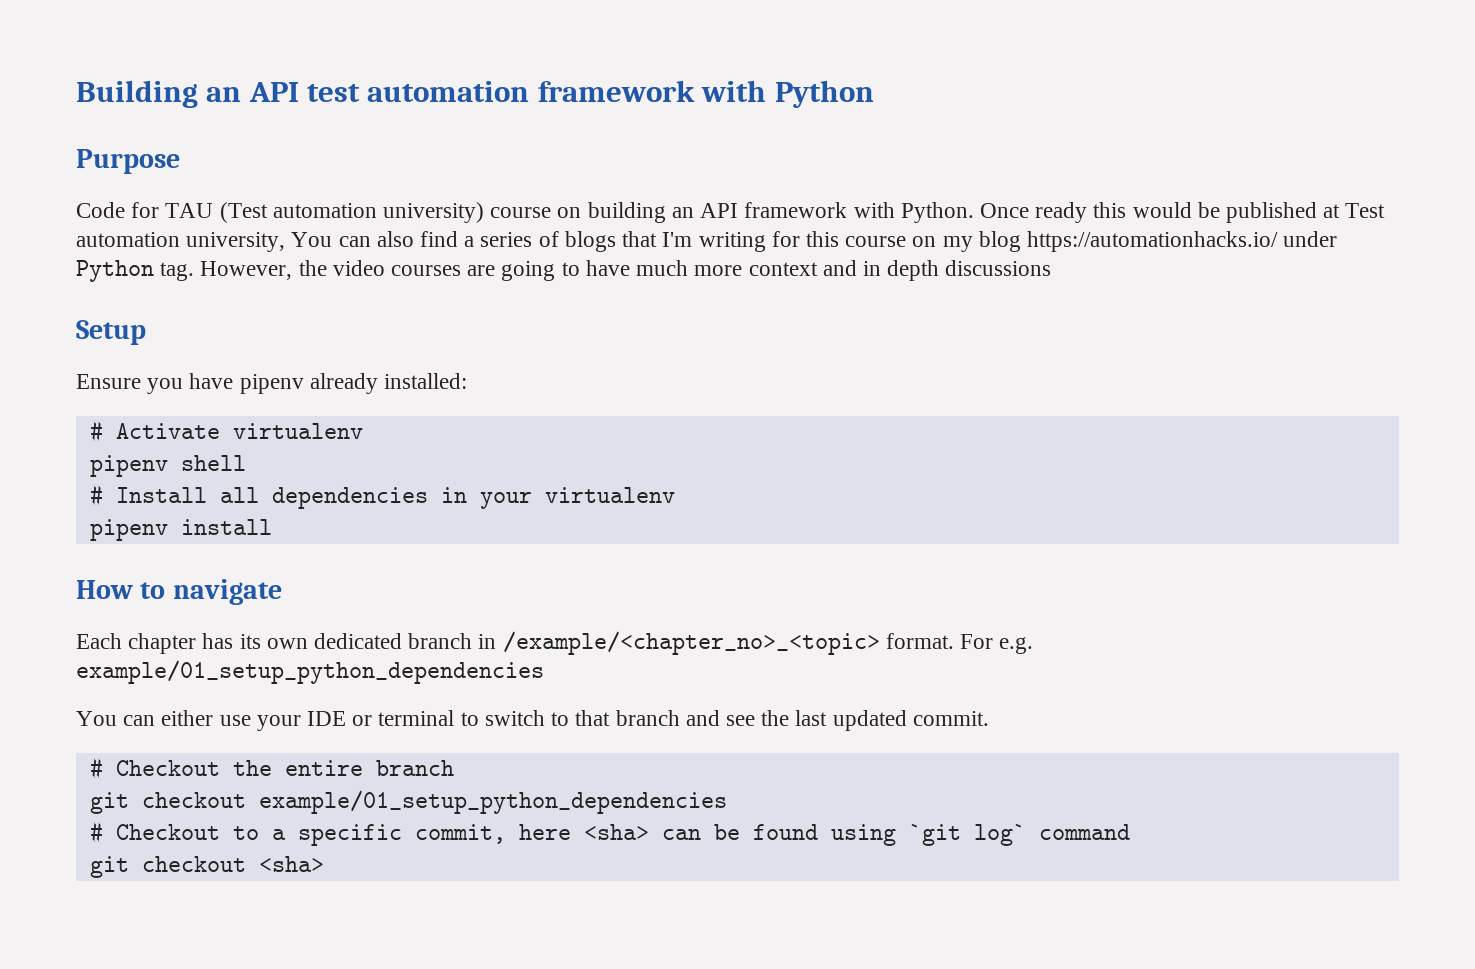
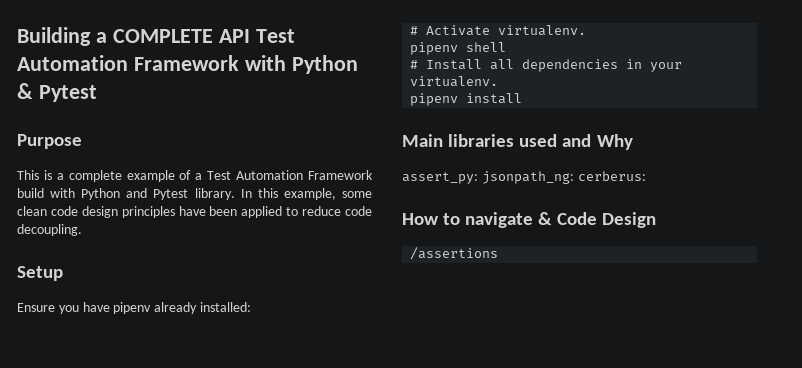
- Building an API test automation framework with Python
+ Building a COMPLETE API Test Automation Framework with Python & Pytest
- Code for TAU (Test automation university) course on building an API framework with Python. Once ready this would be published at Test automation university, You can also find a series of blogs that I'm writing for this course on my blog https://automationhacks.io/ under Python tag. However, the video courses are going to have much more context and in depth discussions
+ This is a complete example of a Test Automation Framework build with Python and Pytest library. In this example, some clean code design principles have been applied to reduce code decoupling.
- # Activate virtualenv
+ # Activate virtualenv.
- # Install all dependencies in your virtualenv
+ # Install all dependencies in your virtualenv.
- How to navigate
- Each chapter has its own dedicated branch in /example/<chapter_no>_<topic> format. For e.g. example/01_setup_python_dependencies
- You can either use your IDE or terminal to switch to that branch and see the last updated commit.
- # Checkout the entire branch
- git checkout example/01_setup_python_dependencies
- # Checkout to a specific commit, here <sha> can be found using `git log` command
- git checkout <sha>
+ Main libraries used and Why
+ assert_py: jsonpath_ng: cerberus:
+ How to navigate & Code Design
+ /assertions

